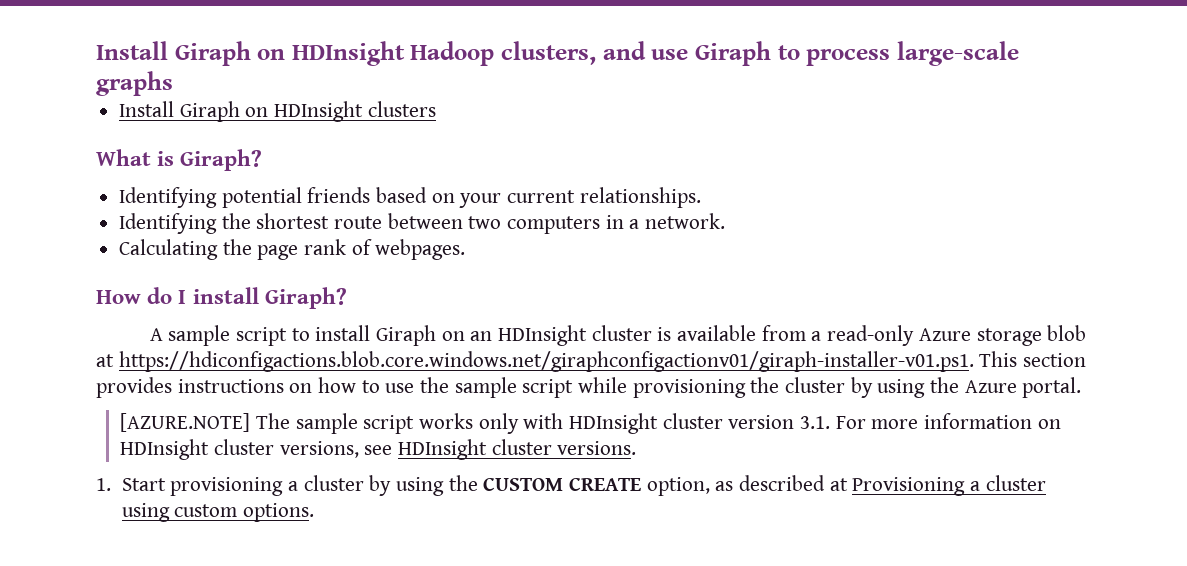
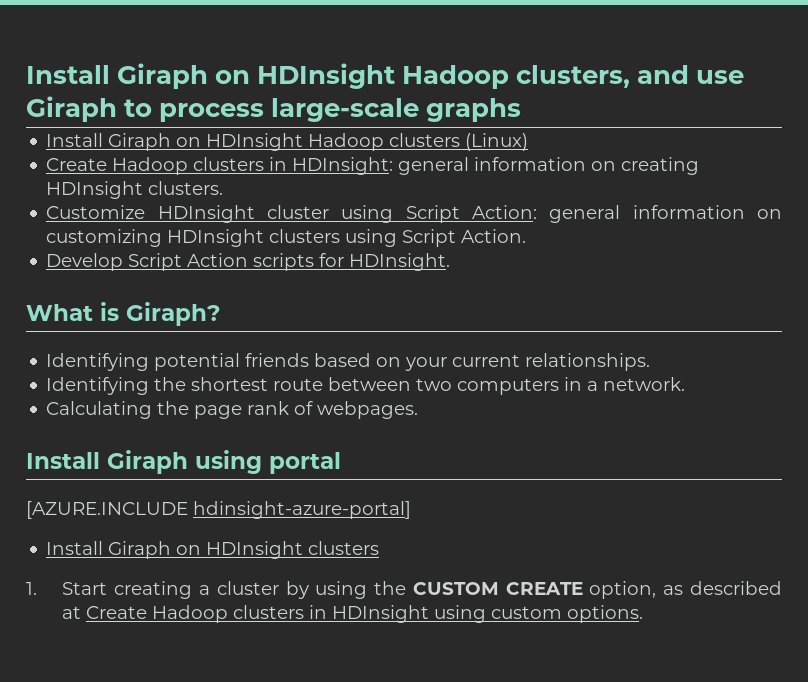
- Install Giraph on HDInsight clusters
+ Install Giraph on HDInsight Hadoop clusters (Linux)
+ Create Hadoop clusters in HDInsight: general information on creating HDInsight clusters.
+ Customize HDInsight cluster using Script Action: general information on customizing HDInsight clusters using Script Action.
+ Develop Script Action scripts for HDInsight.
- How do I install Giraph?
- A sample script to install Giraph on an HDInsight cluster is available from a read-only Azure storage blob at https://hdiconfigactions.blob.core.windows.net/giraphconfigactionv01/giraph-installer-v01.ps1. This section provides instructions on how to use the sample script while provisioning the cluster by using the Azure portal.
- [AZURE.NOTE] The sample script works only with HDInsight cluster version 3.1. For more information on HDInsight cluster versions, see HDInsight cluster versions.
+ Install Giraph using portal
+ [AZURE.INCLUDE hdinsight-azure-portal]
+ Install Giraph on HDInsight clusters
- 1. Start provisioning a cluster by using the CUSTOM CREATE option, as described at Provisioning a cluster using custom options.
+ 1. Start creating a cluster by using the CUSTOM CREATE option, as described at Create Hadoop clusters in HDInsight using custom options.

